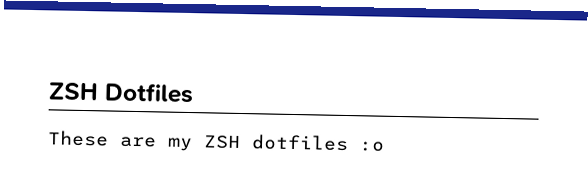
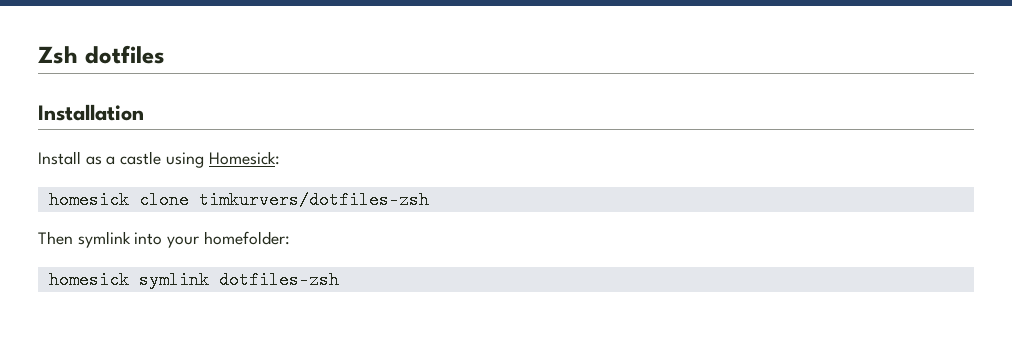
- ZSH Dotfiles
- These are my ZSH dotfiles :o
+ Zsh dotfiles
+ Installation
+ Install as a castle using Homesick:
+ homesick clone timkurvers/dotfiles-zsh
+ Then symlink into your homefolder:
+ homesick symlink dotfiles-zsh

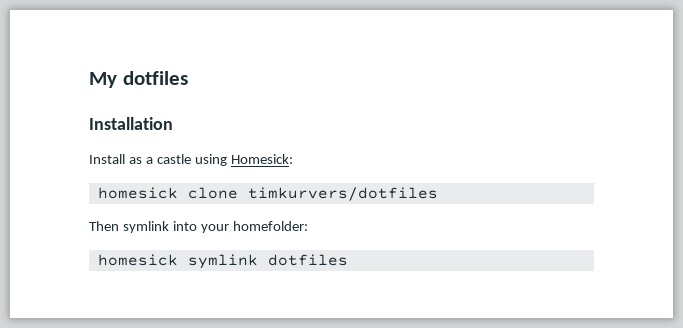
- Zsh dotfiles
+ My dotfiles
- homesick clone timkurvers/dotfiles-zsh
+ homesick clone timkurvers/dotfiles
- homesick symlink dotfiles-zsh
+ homesick symlink dotfiles

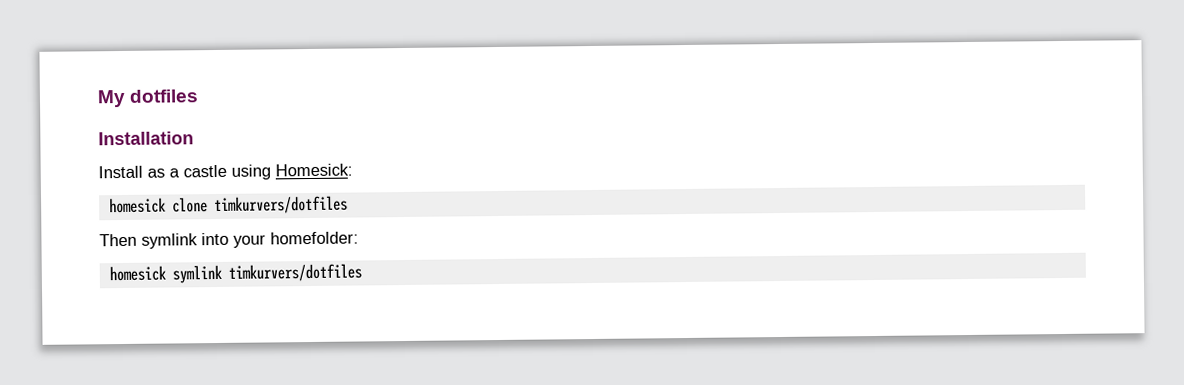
- homesick symlink dotfiles
+ homesick symlink timkurvers/dotfiles

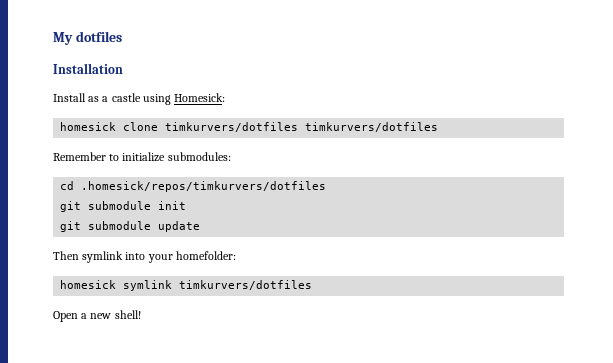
- homesick clone timkurvers/dotfiles
+ homesick clone timkurvers/dotfiles timkurvers/dotfiles
+ Remember to initialize submodules:
+ cd .homesick/repos/timkurvers/dotfiles
+ git submodule init
+ git submodule update
+ Open a new shell!

